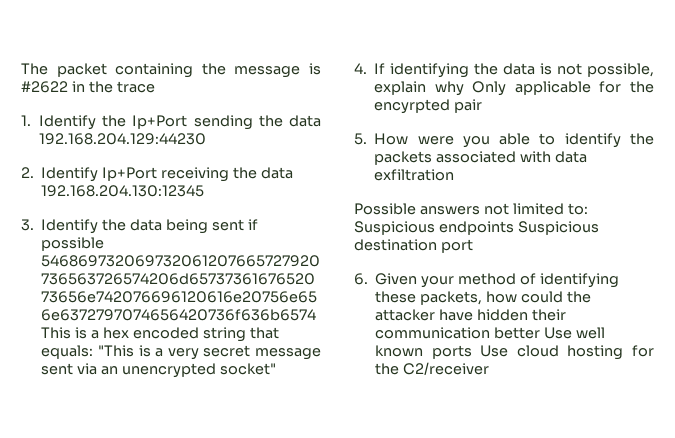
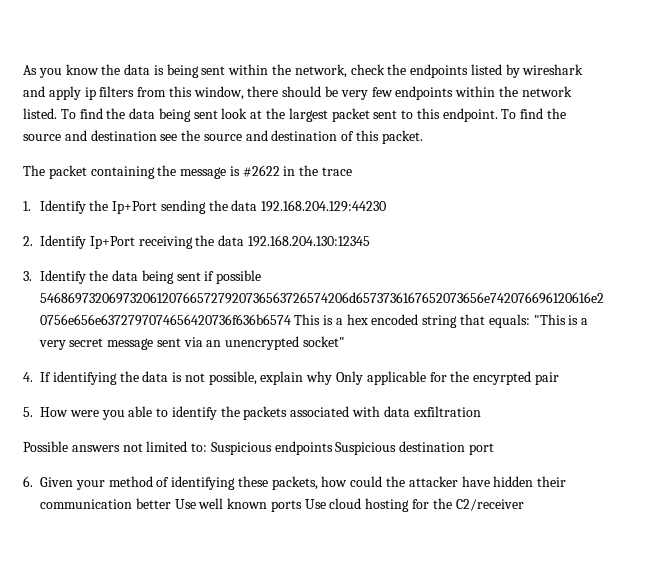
+ As you know the data is being sent within the network, check the endpoints listed by wireshark and apply ip filters from this window, there should be very few endpoints within the network listed. To find the data being sent look at the largest packet sent to this endpoint. To find the source and destination see the source and destination of this packet.

